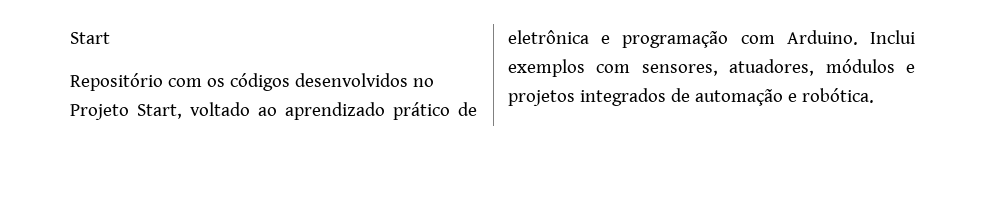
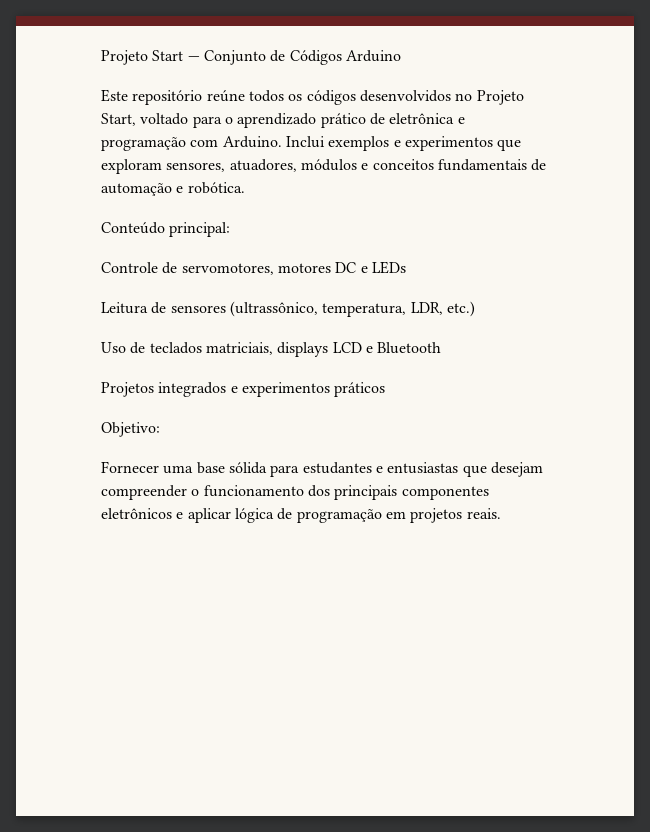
- Start
- Repositório com os códigos desenvolvidos no Projeto Start, voltado ao aprendizado prático de eletrônica e programação com Arduino.
+ Projeto Start — Conjunto de Códigos Arduino
+ Este repositório reúne todos os códigos desenvolvidos no Projeto Start, voltado para o aprendizado prático de eletrônica e programação com Arduino.
- Inclui exemplos com sensores, atuadores, módulos e projetos integrados de automação e robótica.
+ Inclui exemplos e experimentos que exploram sensores, atuadores, módulos e conceitos fundamentais de automação e robótica.
+ Conteúdo principal:
+ Controle de servomotores, motores DC e LEDs
+ Leitura de sensores (ultrassônico, temperatura, LDR, etc.)
+ Uso de teclados matriciais, displays LCD e Bluetooth
+ Projetos integrados e experimentos práticos
+ Objetivo:
+ Fornecer uma base sólida para estudantes e entusiastas que desejam compreender o funcionamento dos principais componentes eletrônicos e aplicar lógica de programação em projetos reais.

